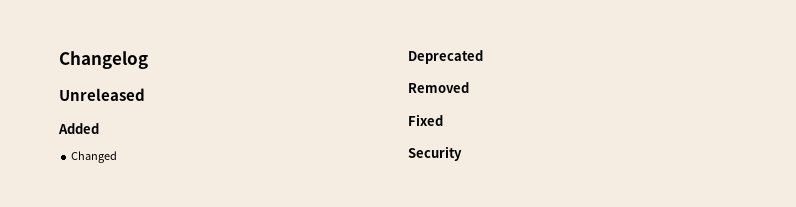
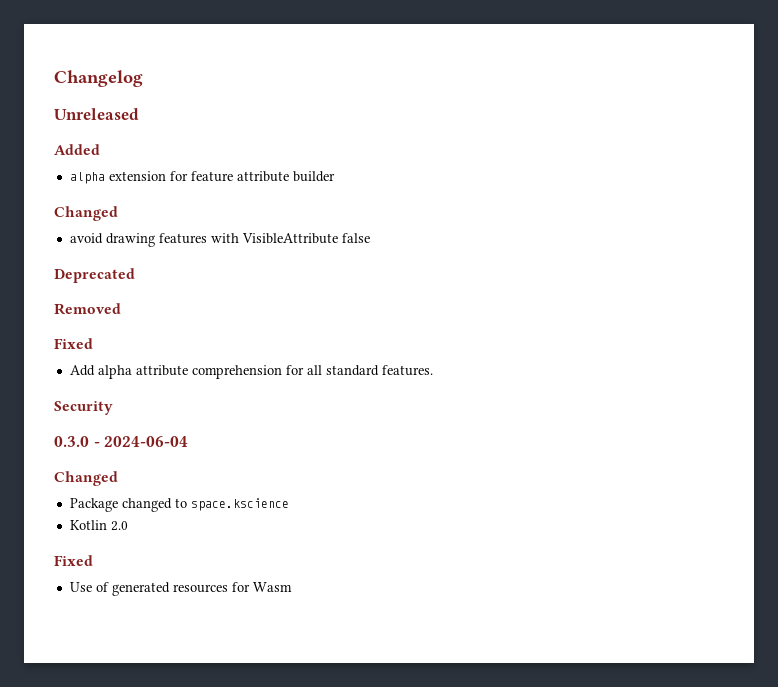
+ alpha extension for feature attribute builder
  Changed
+ avoid drawing features with VisibleAttribute false
  Deprecated
  Removed
  Fixed
+ Add alpha attribute comprehension for all standard features.
  Security
+ 0.3.0 - 2024-06-04
+ Changed
+ Package changed to space.kscience
+ Kotlin 2.0
+ Fixed
+ Use of generated resources for Wasm

